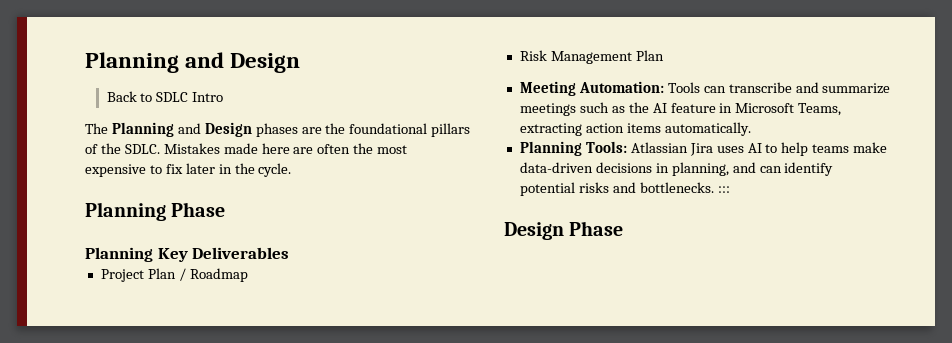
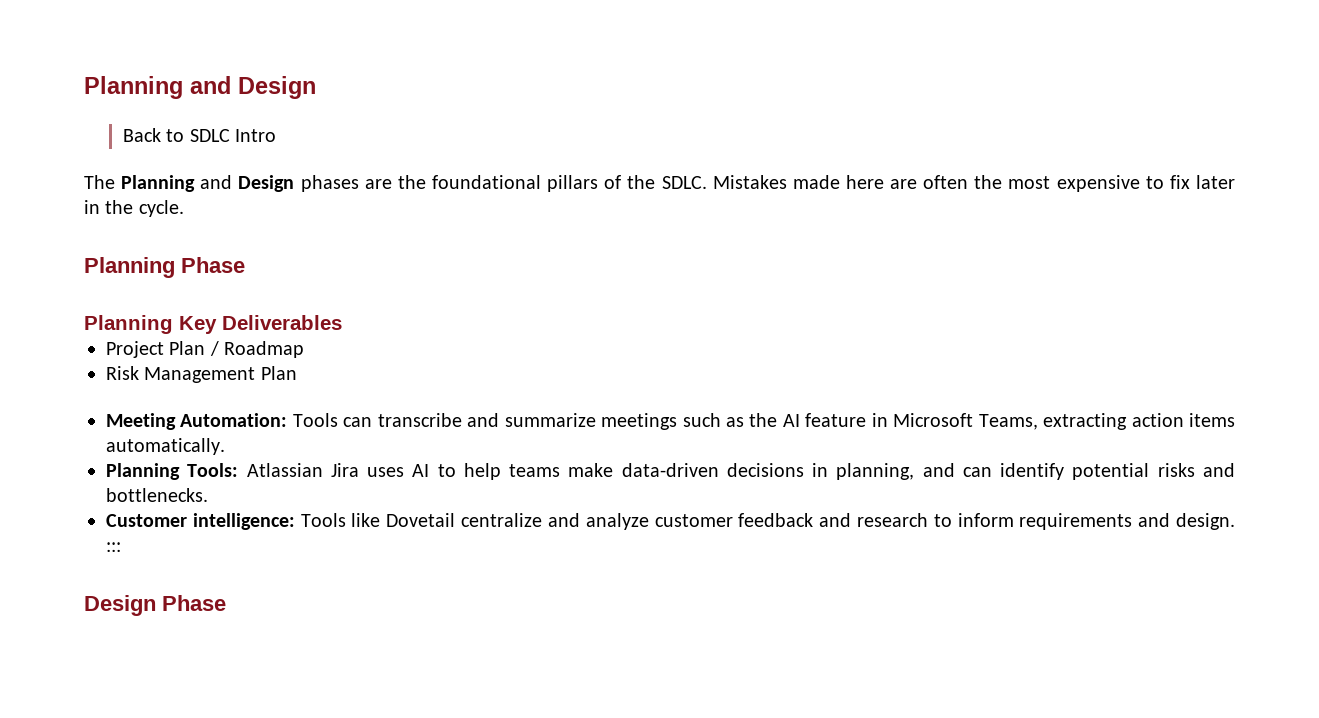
- Planning Tools: Atlassian Jira uses AI to help teams make data-driven decisions in planning, and can identify potential risks and bottlenecks. :::
+ Planning Tools: Atlassian Jira uses AI to help teams make data-driven decisions in planning, and can identify potential risks and bottlenecks.
+ Customer intelligence: Tools like Dovetail centralize and analyze customer feedback and research to inform requirements and design. :::

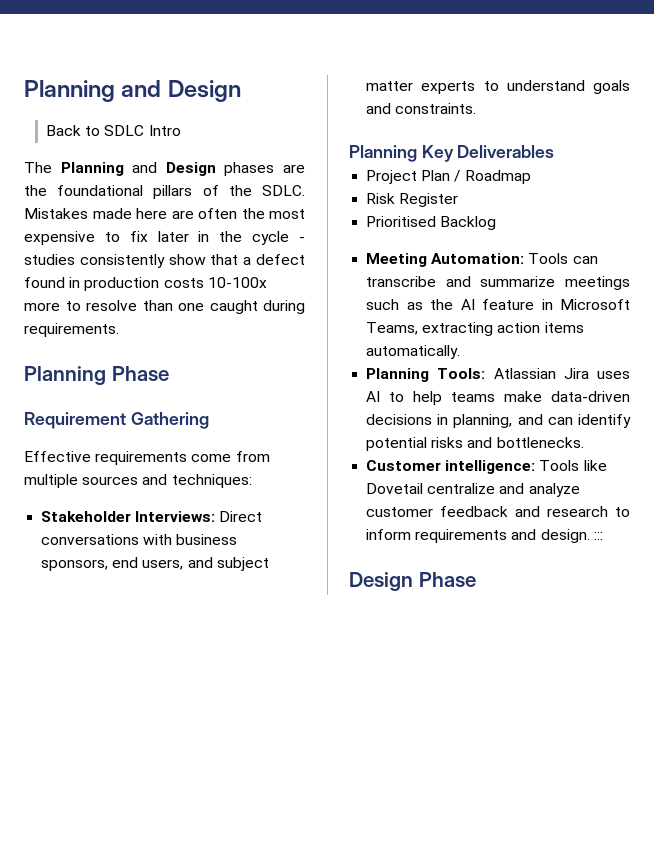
- Mistakes made here are often the most expensive to fix later in the cycle.
+ Mistakes made here are often the most expensive to fix later in the cycle - studies consistently show that a defect found in production costs 10-100x more to resolve than one caught during requirements.
  Planning Phase
+ Requirement Gathering
+ Effective requirements come from multiple sources and techniques:
+ Stakeholder Interviews: Direct conversations with business sponsors, end users, and subject matter experts to understand goals and constraints.
- Risk Management Plan
+ Risk Register
+ Prioritised Backlog

